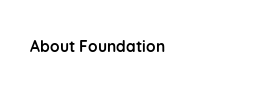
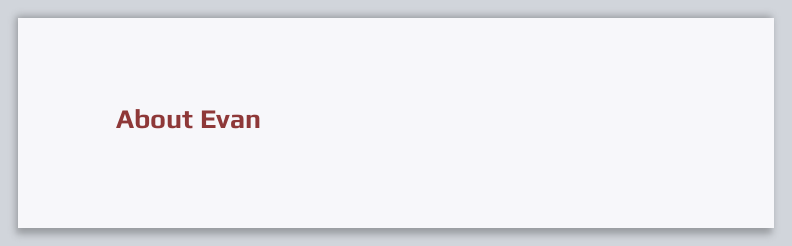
- About Foundation
+ About Evan

